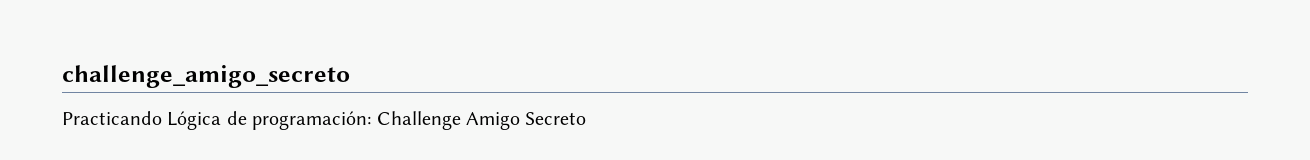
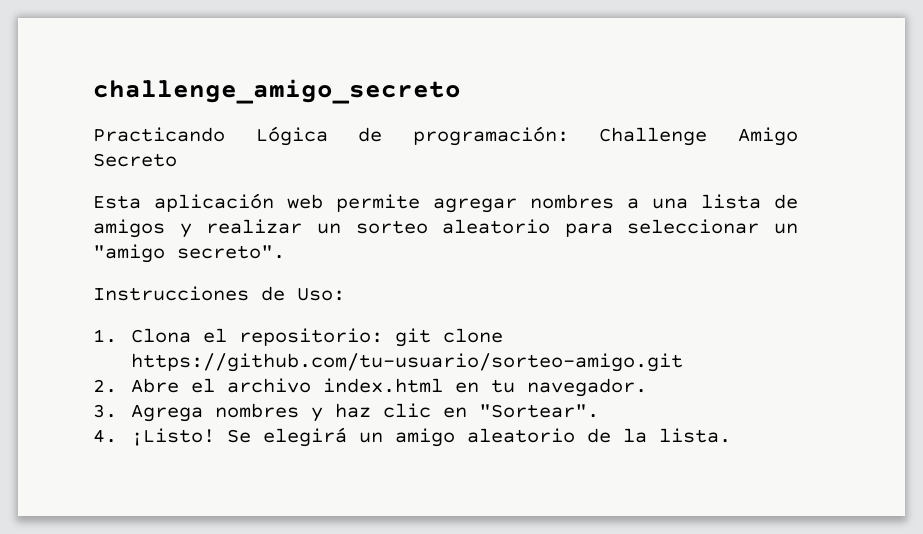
+ Esta aplicación web permite agregar nombres a una lista de amigos y realizar un sorteo aleatorio para seleccionar un "amigo secreto".
+ Instrucciones de Uso:
+ 1. Clona el repositorio: git clone https://github.com/tu-usuario/sorteo-amigo.git
+ 2. Abre el archivo index.html en tu navegador.
+ 3. Agrega nombres y haz clic en "Sortear".
+ 4. ¡Listo! Se elegirá un amigo aleatorio de la lista.

